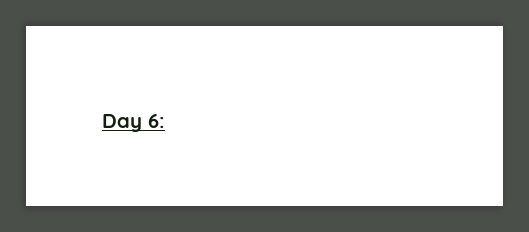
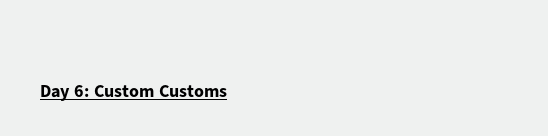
- Day 6:
+ Day 6: Custom Customs

